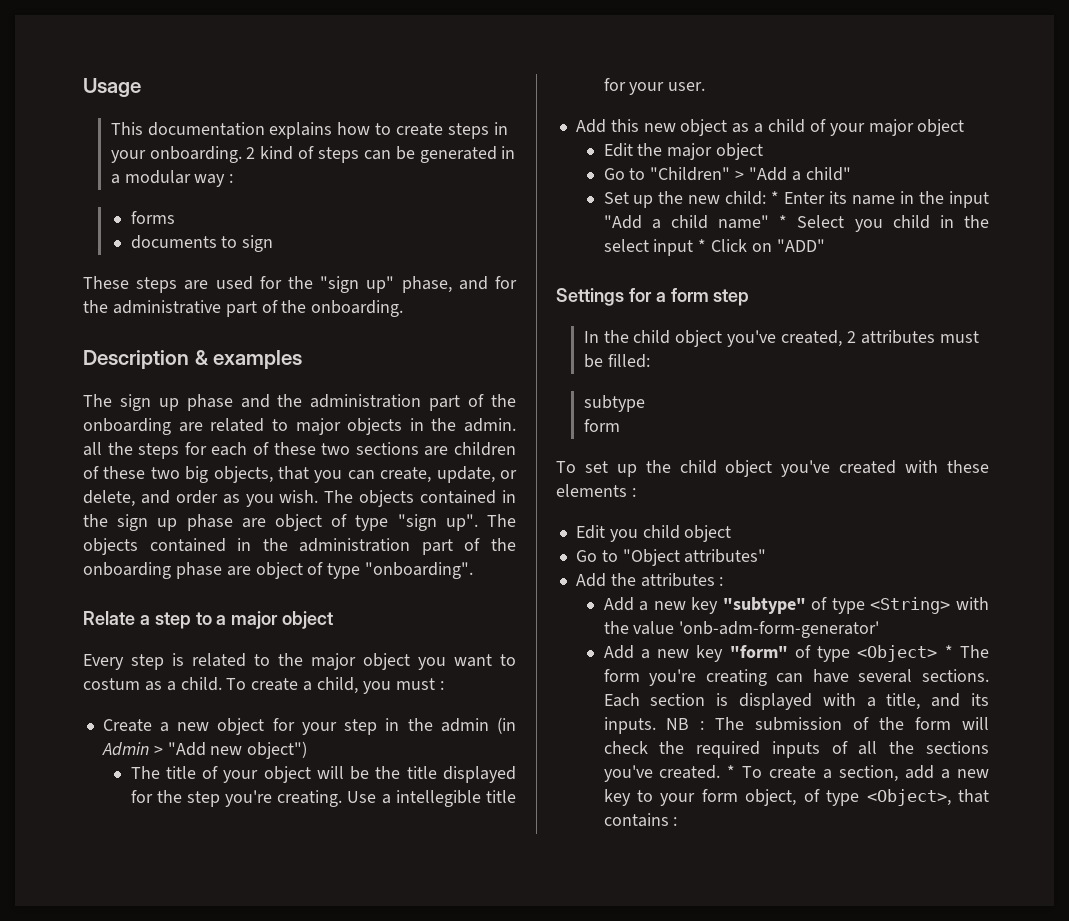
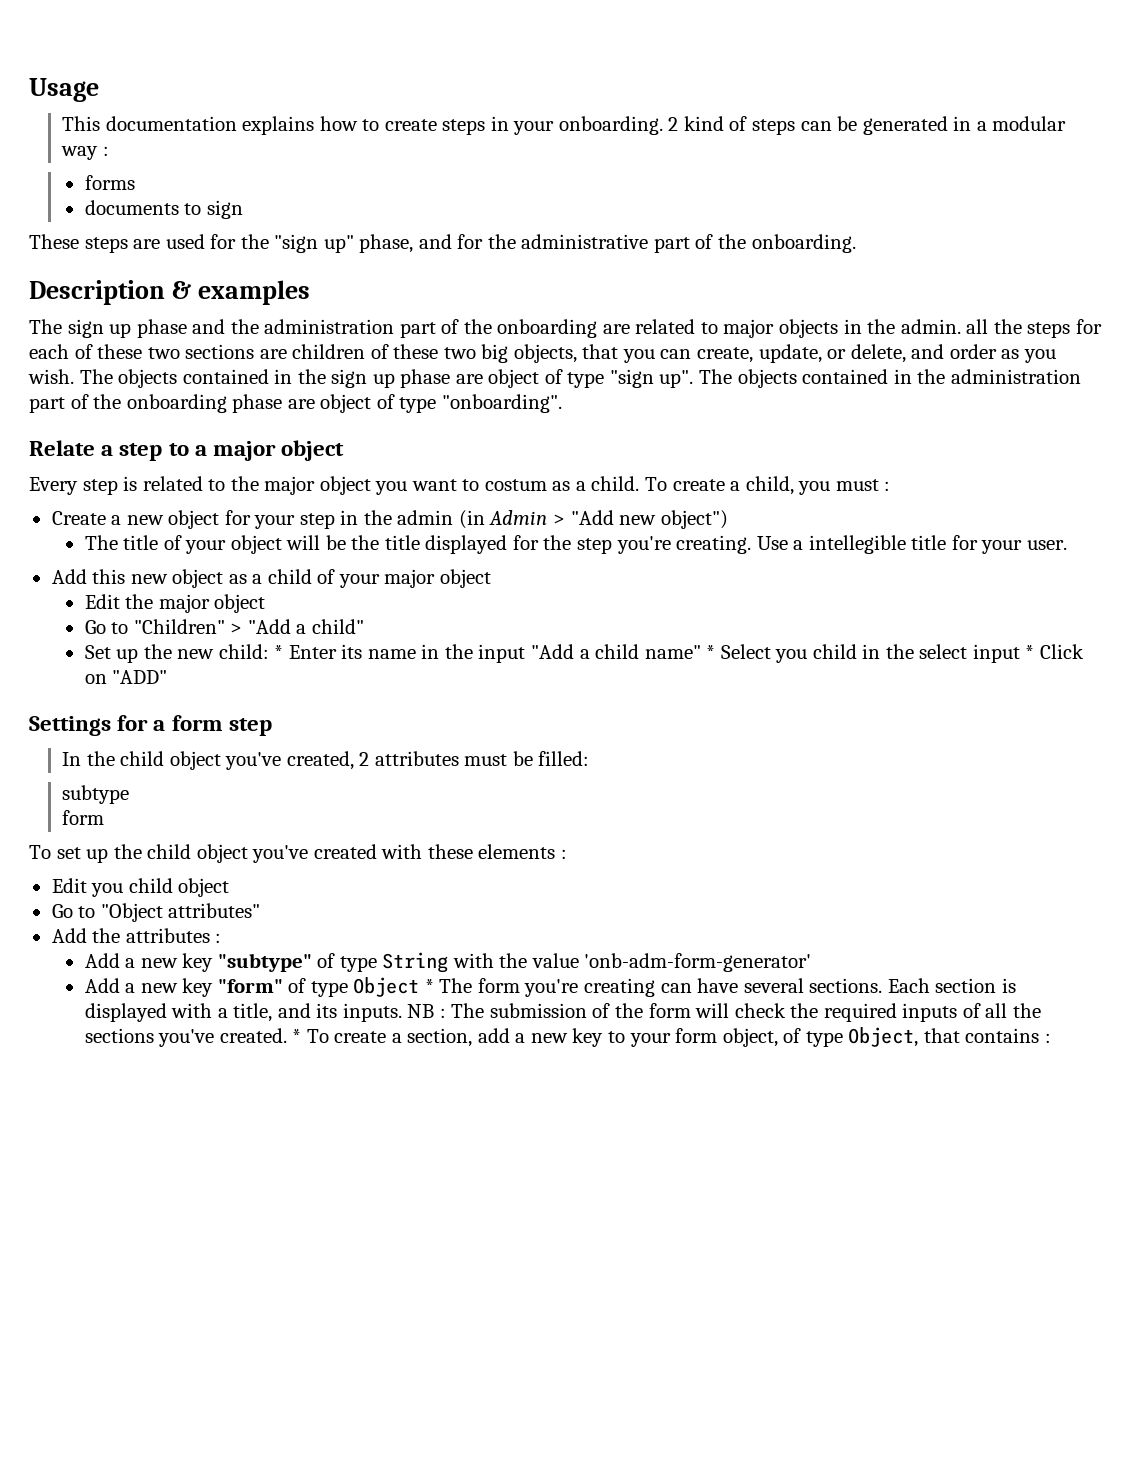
- Add a new key "subtype" of type <String> with the value 'onb-adm-form-generator'
+ Add a new key "subtype" of type String with the value 'onb-adm-form-generator'
- Add a new key "form" of type <Object> * The form you're creating can have several sections.
+ Add a new key "form" of type Object * The form you're creating can have several sections.
- * To create a section, add a new key to your form object, of type <Object>, that contains :
+ * To create a section, add a new key to your form object, of type Object, that contains :

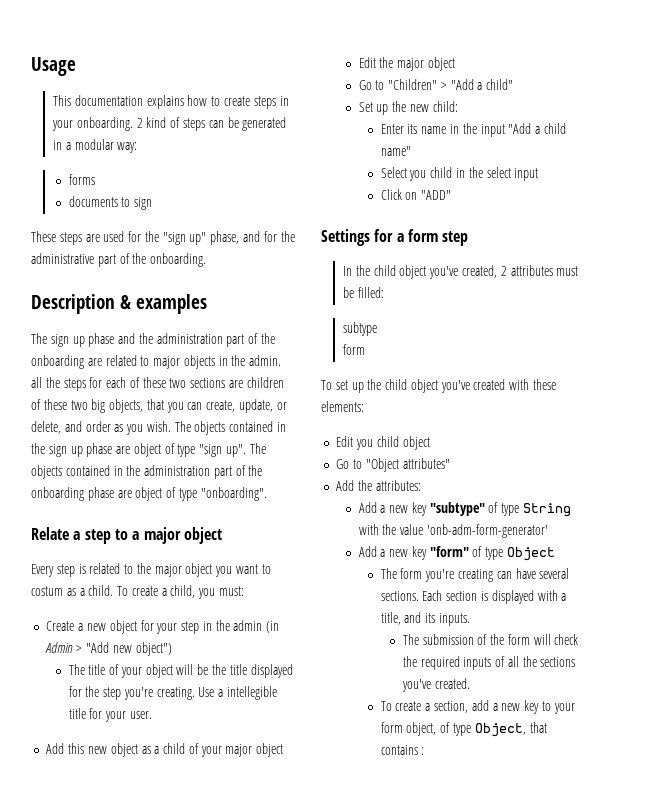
- 2 kind of steps can be generated in a modular way :
+ 2 kind of steps can be generated in a modular way:
- To create a child, you must :
+ To create a child, you must:
- Set up the new child: * Enter its name in the input "Add a child name" * Select you child in the select input * Click on "ADD"
+ Set up the new child:
+ Enter its name in the input "Add a child name"
+ Select you child in the select input
+ Click on "ADD"
- To set up the child object you've created with these elements :
+ To set up the child object you've created with these elements:
- Add the attributes :
+ Add the attributes:
- Add a new key "form" of type Object * The form you're creating can have several sections.
+ Add a new key "form" of type Object
+ The form you're creating can have several sections.
- Each section is displayed with a title, and its inputs. NB : The submission of the form will check the required inputs of all the sections you've created. * To create a section, add a new key to your form object, of type Object, that contains :
+ Each section is displayed with a title, and its inputs.
+ The submission of the form will check the required inputs of all the sections you've created.
+ To create a section, add a new key to your form object, of type Object, that contains :

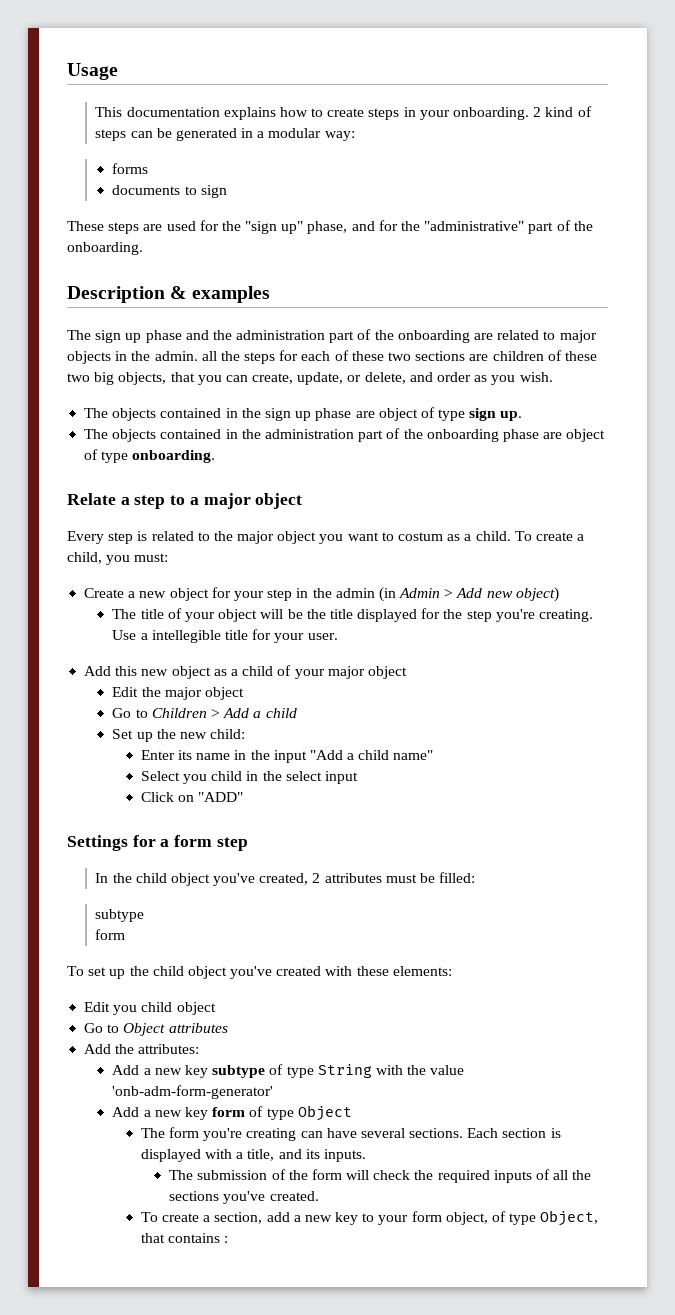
- These steps are used for the "sign up" phase, and for the administrative part of the onboarding.
+ These steps are used for the "sign up" phase, and for the "administrative" part of the onboarding.
- The sign up phase and the administration part of the onboarding are related to major objects in the admin. all the steps for each of these two sections are children of these two big objects, that you can create, update, or delete, and order as you wish. The objects contained in the sign up phase are object of type "sign up". The objects contained in the administration part of the onboarding phase are object of type "onboarding".
+ The sign up phase and the administration part of the onboarding are related to major objects in the admin. all the steps for each of these two sections are children of these two big objects, that you can create, update, or delete, and order as you wish.
+ The objects contained in the sign up phase are object of type sign up.
+ The objects contained in the administration part of the onboarding phase are object of type onboarding.
- Create a new object for your step in the admin (in Admin > "Add new object")
+ Create a new object for your step in the admin (in Admin > Add new object)
- Go to "Children" > "Add a child"
+ Go to Children > Add a child
- Go to "Object attributes"
+ Go to Object attributes
- Add a new key "subtype" of type String with the value 'onb-adm-form-generator'
+ Add a new key subtype of type String with the value 'onb-adm-form-generator'
- Add a new key "form" of type Object
+ Add a new key form of type Object

